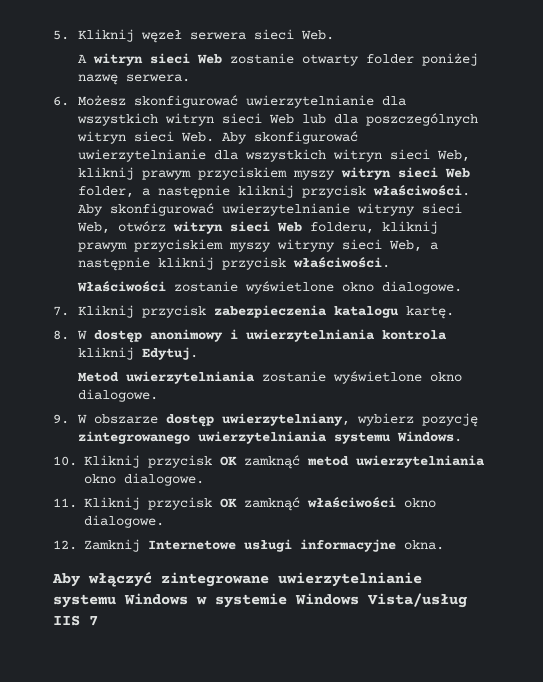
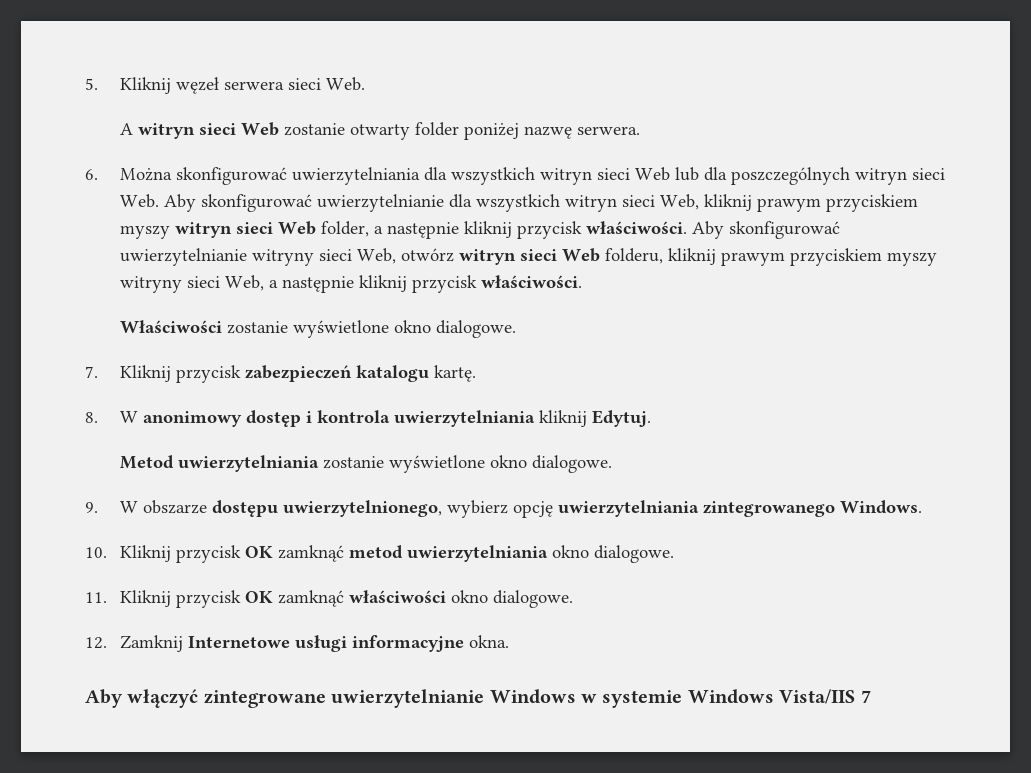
- 6. Możesz skonfigurować uwierzytelnianie dla wszystkich witryn sieci Web lub dla poszczególnych witryn sieci Web. Aby skonfigurować uwierzytelnianie dla wszystkich witryn sieci Web, kliknij prawym przyciskiem myszy witryn sieci Web folder, a następnie kliknij przycisk właściwości.
+ 6. Można skonfigurować uwierzytelniania dla wszystkich witryn sieci Web lub dla poszczególnych witryn sieci Web. Aby skonfigurować uwierzytelnianie dla wszystkich witryn sieci Web, kliknij prawym przyciskiem myszy witryn sieci Web folder, a następnie kliknij przycisk właściwości.
- 7. Kliknij przycisk zabezpieczenia katalogu kartę.
+ 7. Kliknij przycisk zabezpieczeń katalogu kartę.
- 8. W dostęp anonimowy i uwierzytelniania kontrola kliknij Edytuj.
+ 8. W anonimowy dostęp i kontrola uwierzytelniania kliknij Edytuj.
- 9. W obszarze dostęp uwierzytelniany, wybierz pozycję zintegrowanego uwierzytelniania systemu Windows.
+ 9. W obszarze dostępu uwierzytelnionego, wybierz opcję uwierzytelniania zintegrowanego Windows.
- Aby włączyć zintegrowane uwierzytelnianie systemu Windows w systemie Windows Vista/usług IIS 7
+ Aby włączyć zintegrowane uwierzytelnianie Windows w systemie Windows Vista/IIS 7

